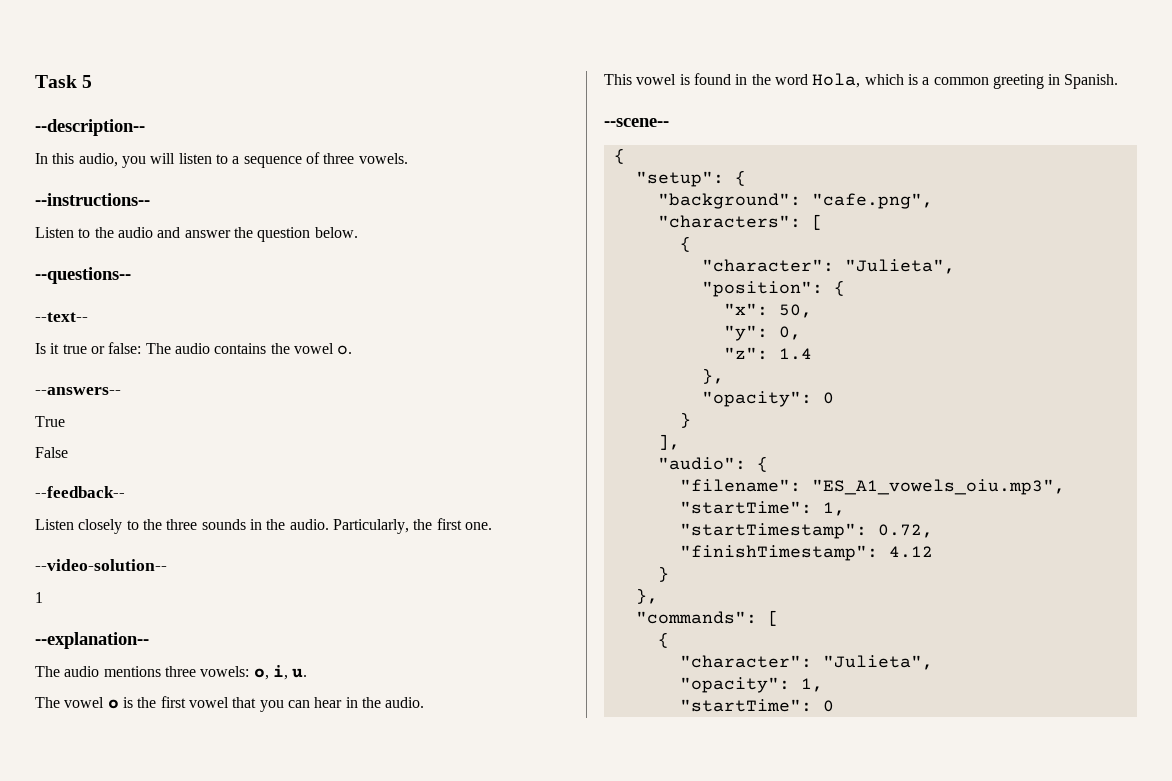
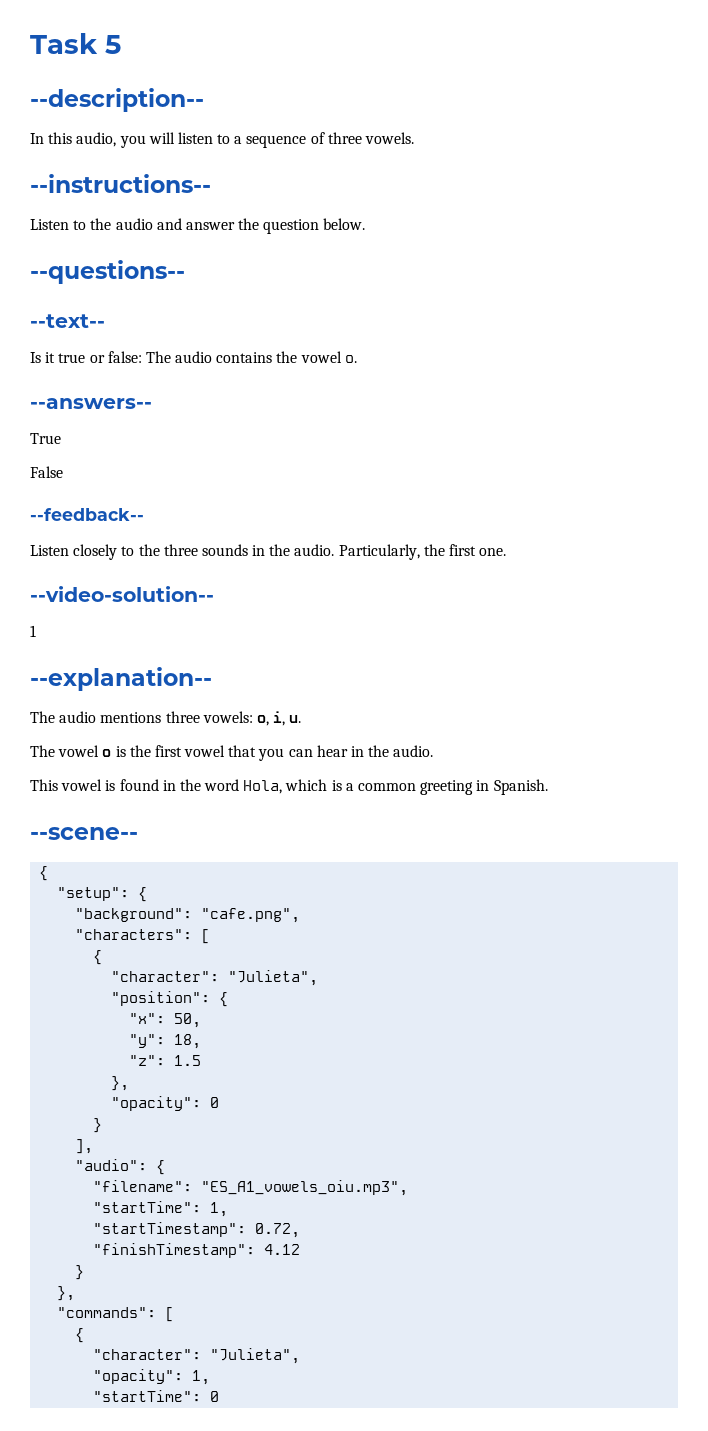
- "y": 0,
+ "y": 18,
- "z": 1.4
+ "z": 1.5

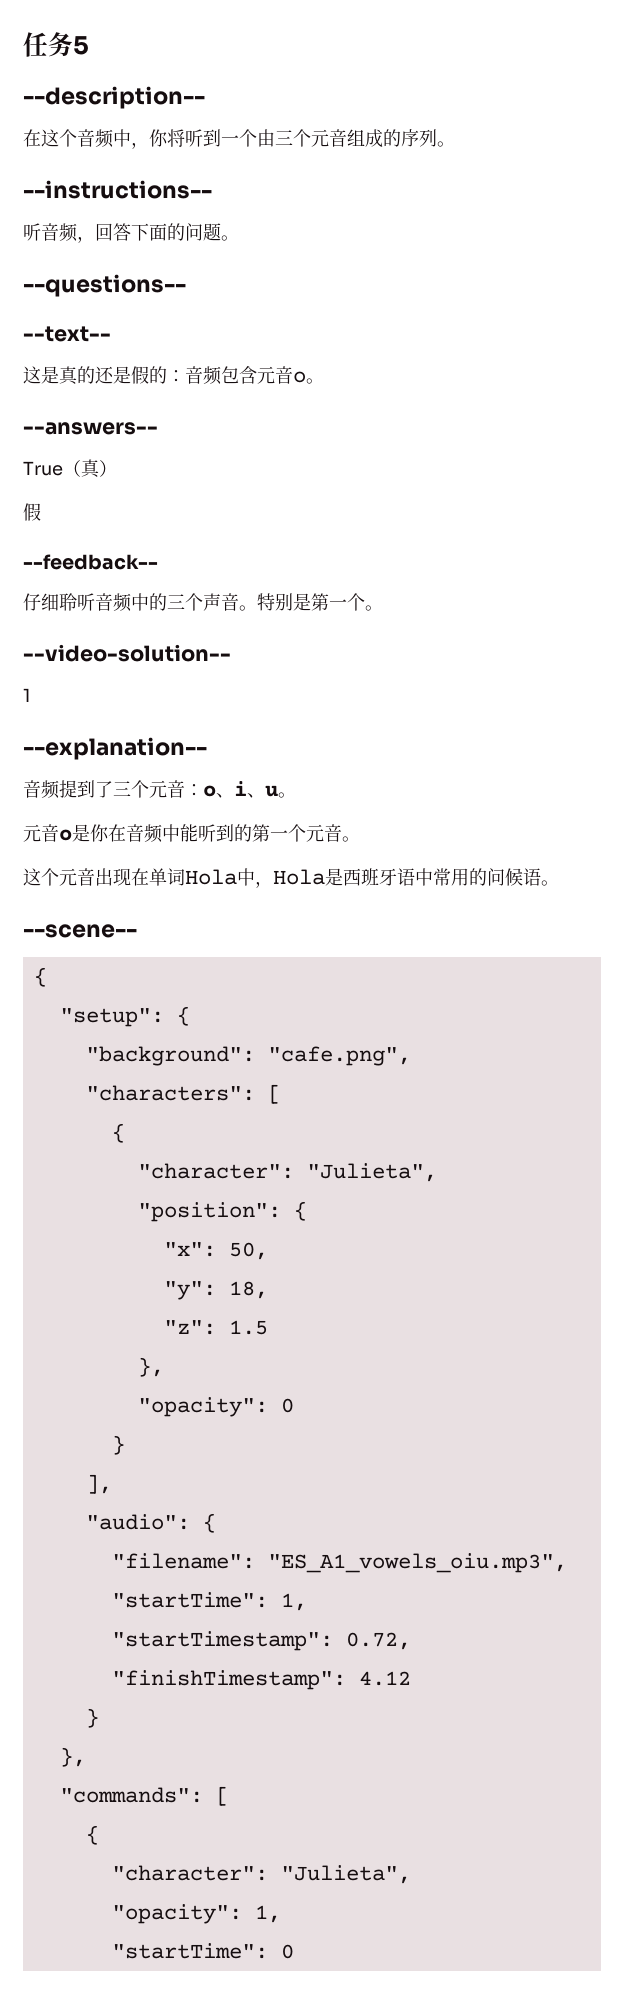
- Task 5
+ 任务5
- In this audio, you will listen to a sequence of three vowels.
+ 在这个音频中，你将听到一个由三个元音组成的序列。
  --instructions--
- Listen to the audio and answer the question below.
+ 听音频，回答下面的问题。
  --questions--
  --text--
- Is it true or false: The audio contains the vowel o.
+ 这是真的还是假的：音频包含元音o。
- True
- False
+ True（真）
+ 假
- Listen closely to the three sounds in the audio. Particularly, the first one.
+ 仔细聆听音频中的三个声音。特别是第一个。
  --video-solution--
  1
  --explanation--
- The audio mentions three vowels: o, i, u.
- The vowel o is the first vowel that you can hear in the audio.
- This vowel is found in the word Hola, which is a common greeting in Spanish.
+ 音频提到了三个元音：o、i、u。
+ 元音o是你在音频中能听到的第一个元音。
+ 这个元音出现在单词Hola中，Hola是西班牙语中常用的问候语。

